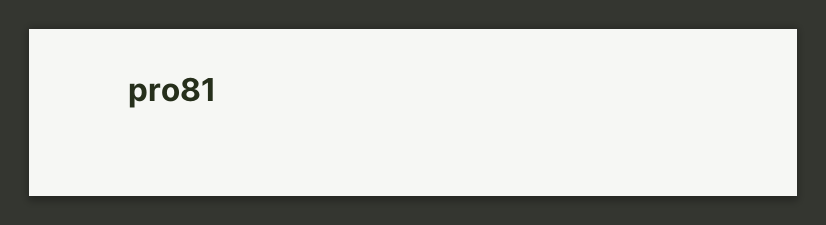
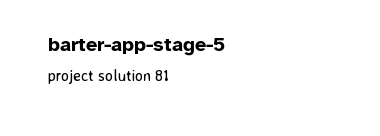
- pro81
+ barter-app-stage-5
+ project solution 81

